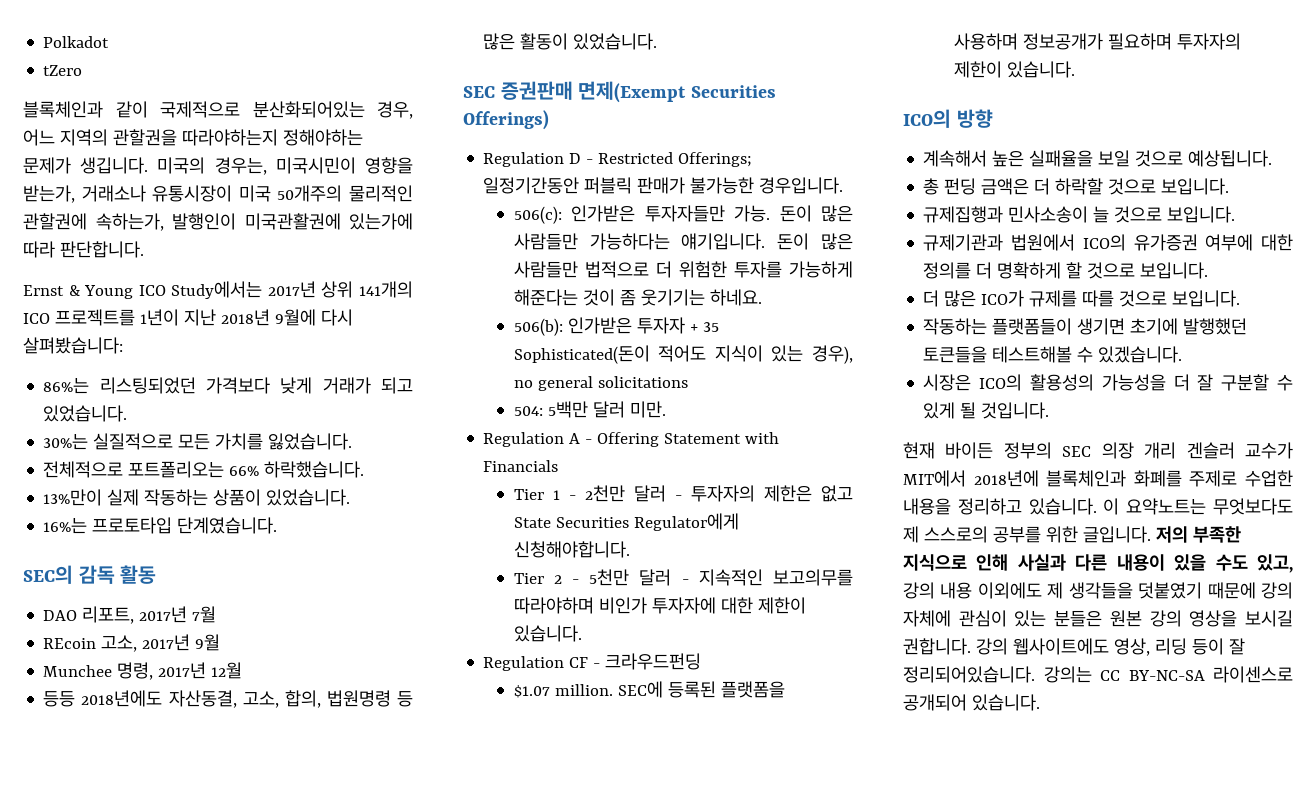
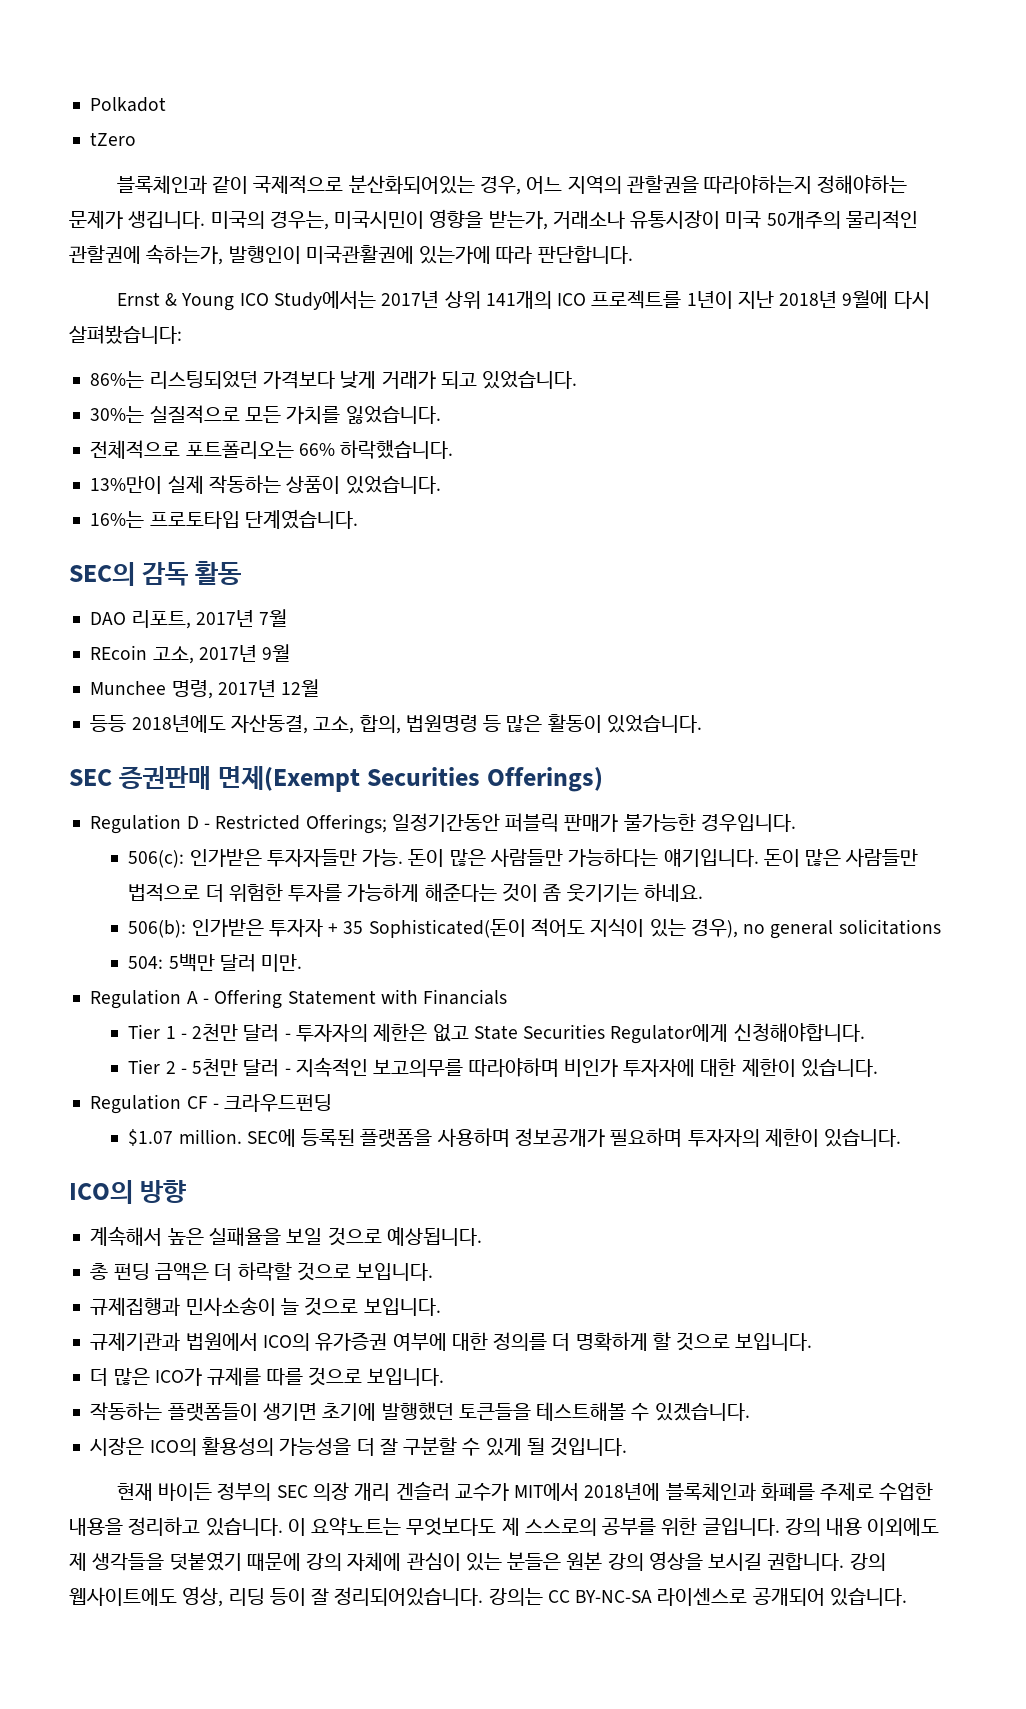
- 저의 부족한 지식으로 인해 사실과 다른 내용이 있을 수도 있고, 강의 내용 이외에도 제 생각들을 덧붙였기 때문에 강의 자체에 관심이 있는 분들은 원본 강의 영상을 보시길 권합니다.
+ 강의 내용 이외에도 제 생각들을 덧붙였기 때문에 강의 자체에 관심이 있는 분들은 원본 강의 영상을 보시길 권합니다.

